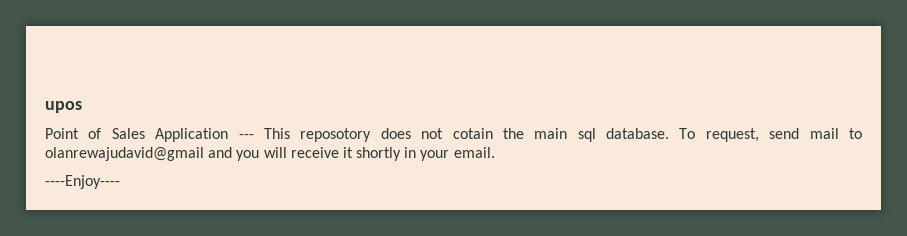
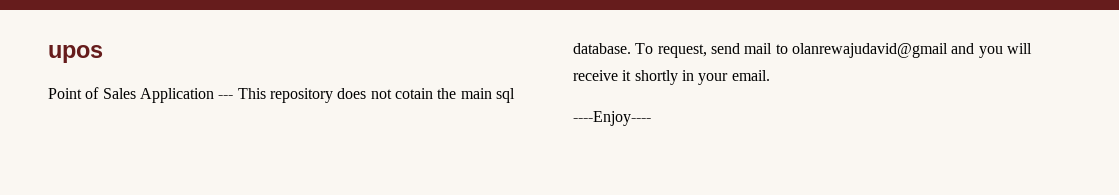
- Point of Sales Application --- This reposotory does not cotain the main sql database.
+ Point of Sales Application --- This repository does not cotain the main sql database.

